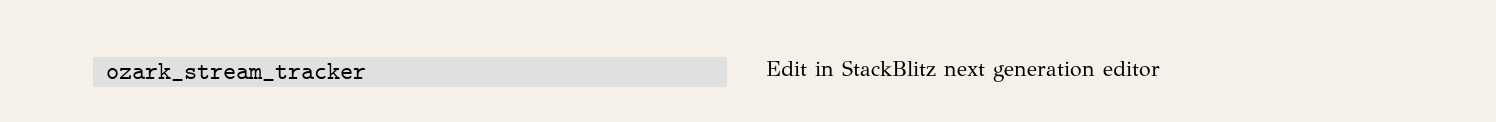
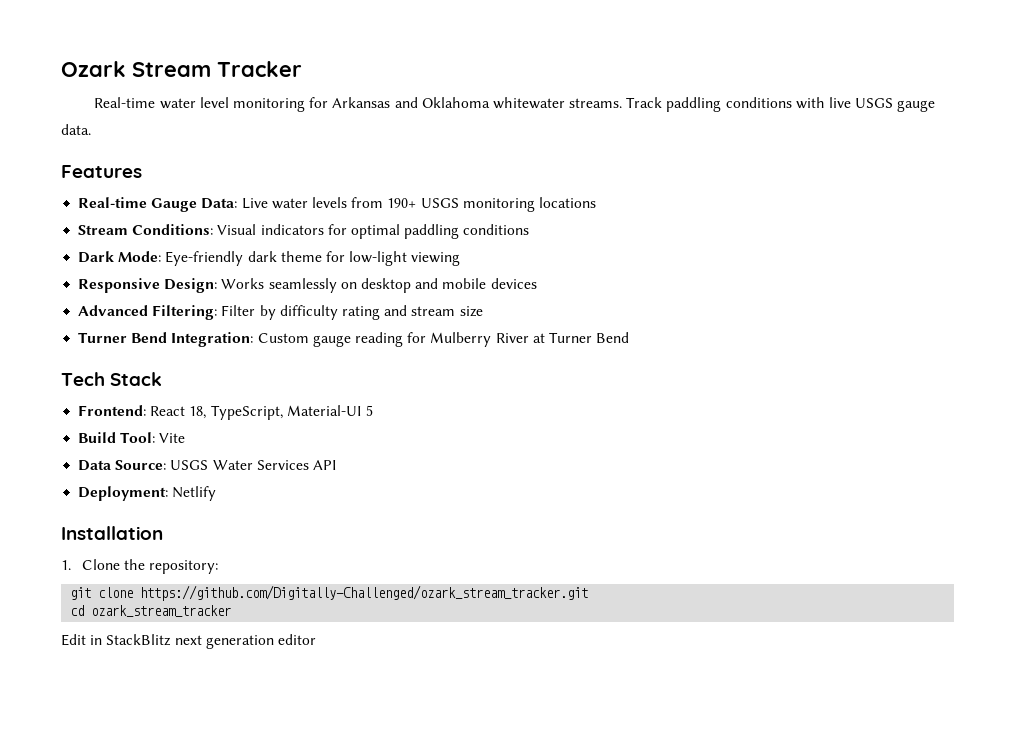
- ozark_stream_tracker
+ Ozark Stream Tracker
+ Real-time water level monitoring for Arkansas and Oklahoma whitewater streams. Track paddling conditions with live USGS gauge data.
+ Features
+ Real-time Gauge Data: Live water levels from 190+ USGS monitoring locations
+ Stream Conditions: Visual indicators for optimal paddling conditions
+ Dark Mode: Eye-friendly dark theme for low-light viewing
+ Responsive Design: Works seamlessly on desktop and mobile devices
+ Advanced Filtering: Filter by difficulty rating and stream size
+ Turner Bend Integration: Custom gauge reading for Mulberry River at Turner Bend
+ Tech Stack
+ Frontend: React 18, TypeScript, Material-UI 5
+ Build Tool: Vite
+ Data Source: USGS Water Services API
+ Deployment: Netlify
+ Installation
+ 1. Clone the repository:
+ git clone https://github.com/Digitally-Challenged/ozark_stream_tracker.git
+ cd ozark_stream_tracker

